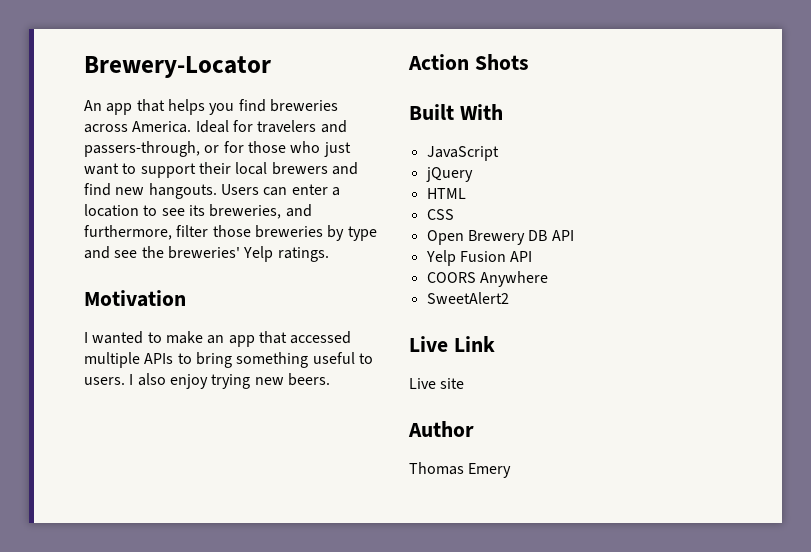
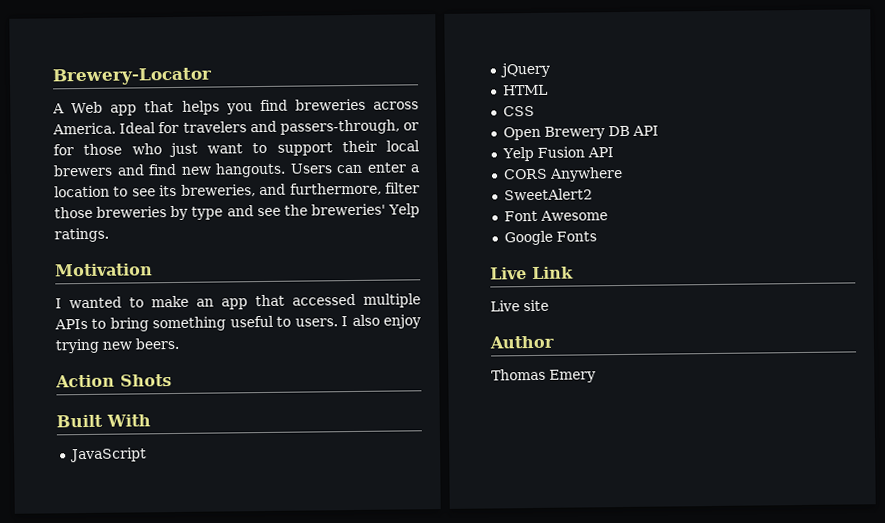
- An app that helps you find breweries across America.
+ A Web app that helps you find breweries across America.
- COORS Anywhere
+ CORS Anywhere
+ Font Awesome
+ Google Fonts

